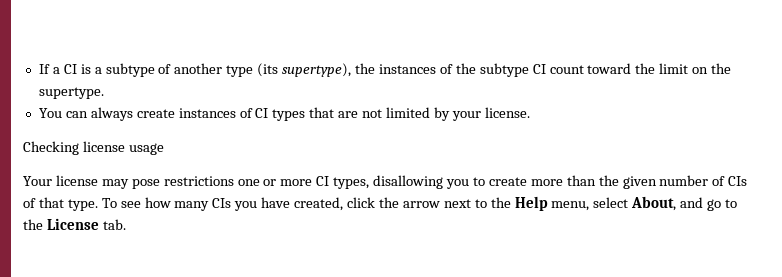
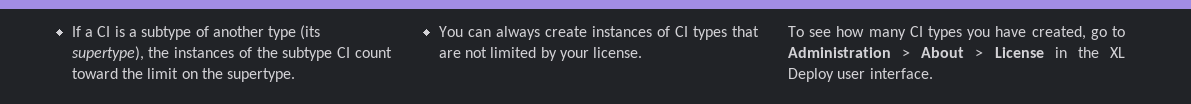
- Checking license usage
- Your license may pose restrictions one or more CI types, disallowing you to create more than the given number of CIs of that type. To see how many CIs you have created, click the arrow next to the Help menu, select About, and go to the License tab.
+ To see how many CI types you have created, go to Administration > About > License in the XL Deploy user interface.

